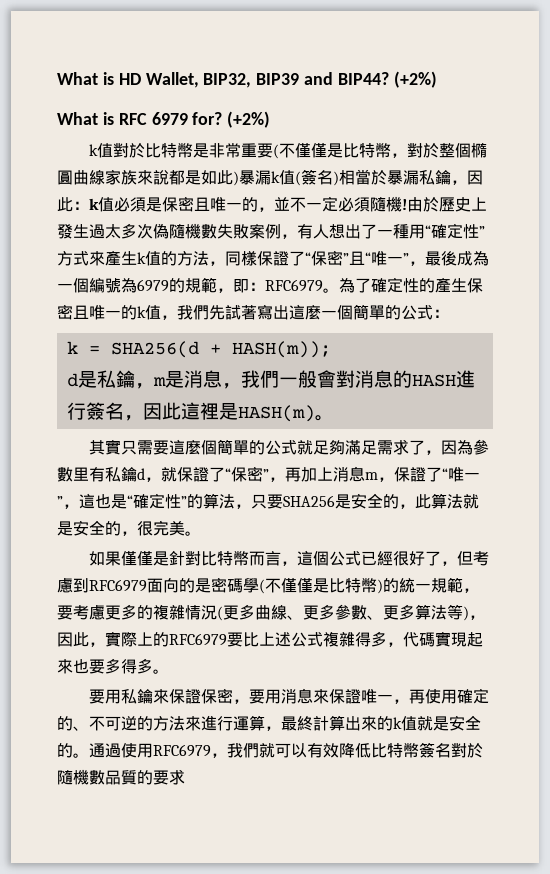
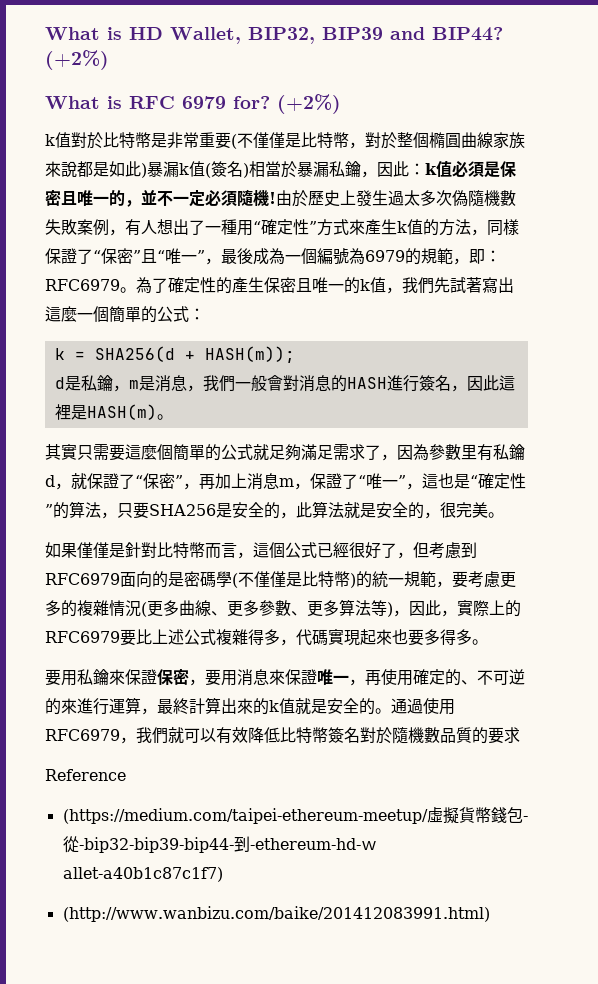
- 要用私鑰來保證保密，要用消息來保證唯一，再使用確定的、不可逆的方法來進行運算，最終計算出來的k值就是安全的。
+ 要用私鑰來保證保密，要用消息來保證唯一，再使用確定的、不可逆的來進行運算，最終計算出來的k值就是安全的。
+ Reference
+ (https://medium.com/taipei-ethereum-meetup/虛擬貨幣錢包-從-bip32-bip39-bip44-到-ethereum-hd-ｗallet-a40b1c87c1f7)
+ (http://www.wanbizu.com/baike/201412083991.html)

